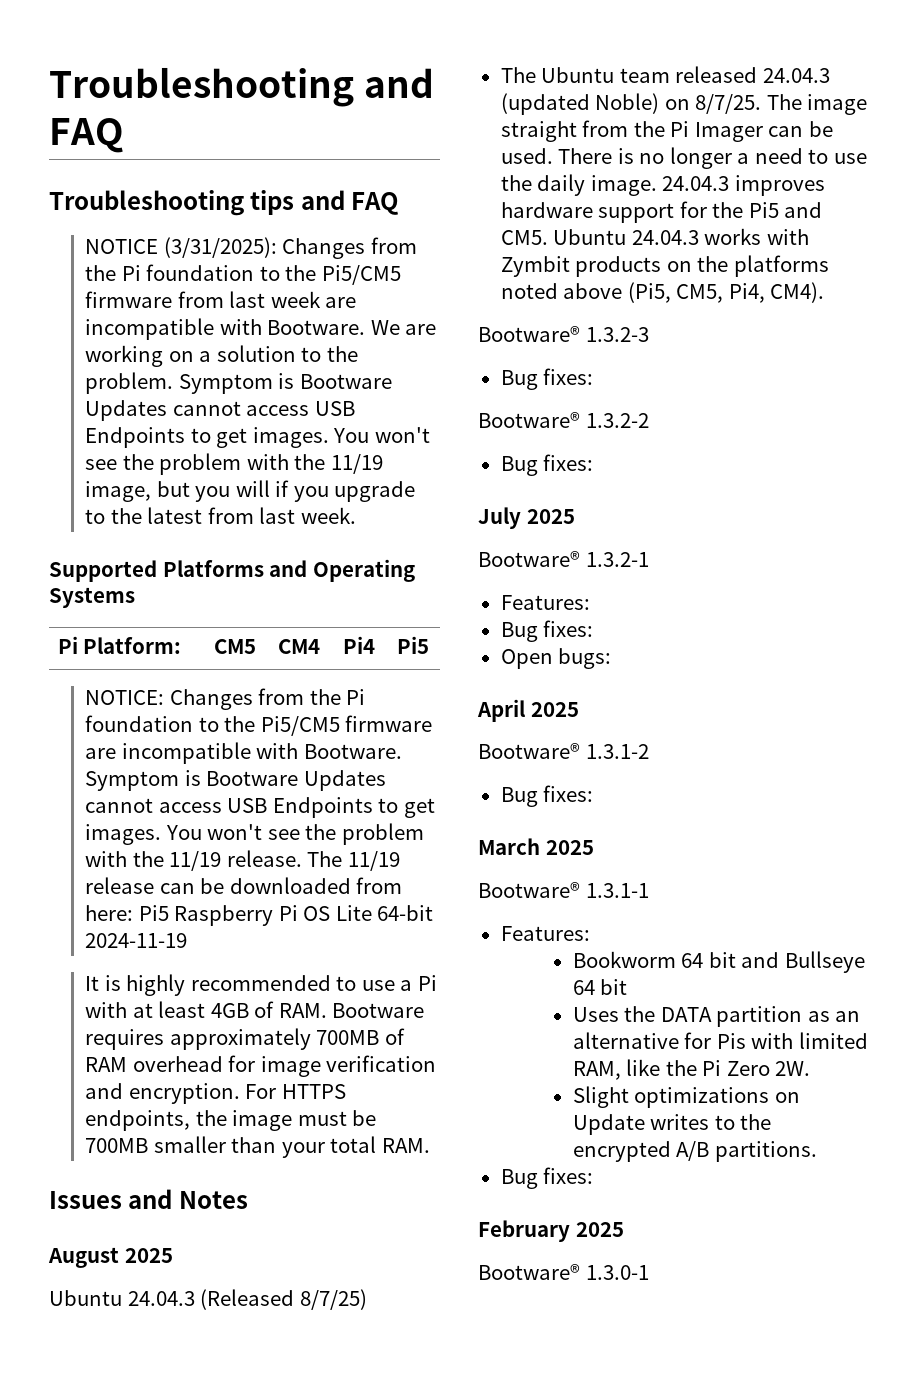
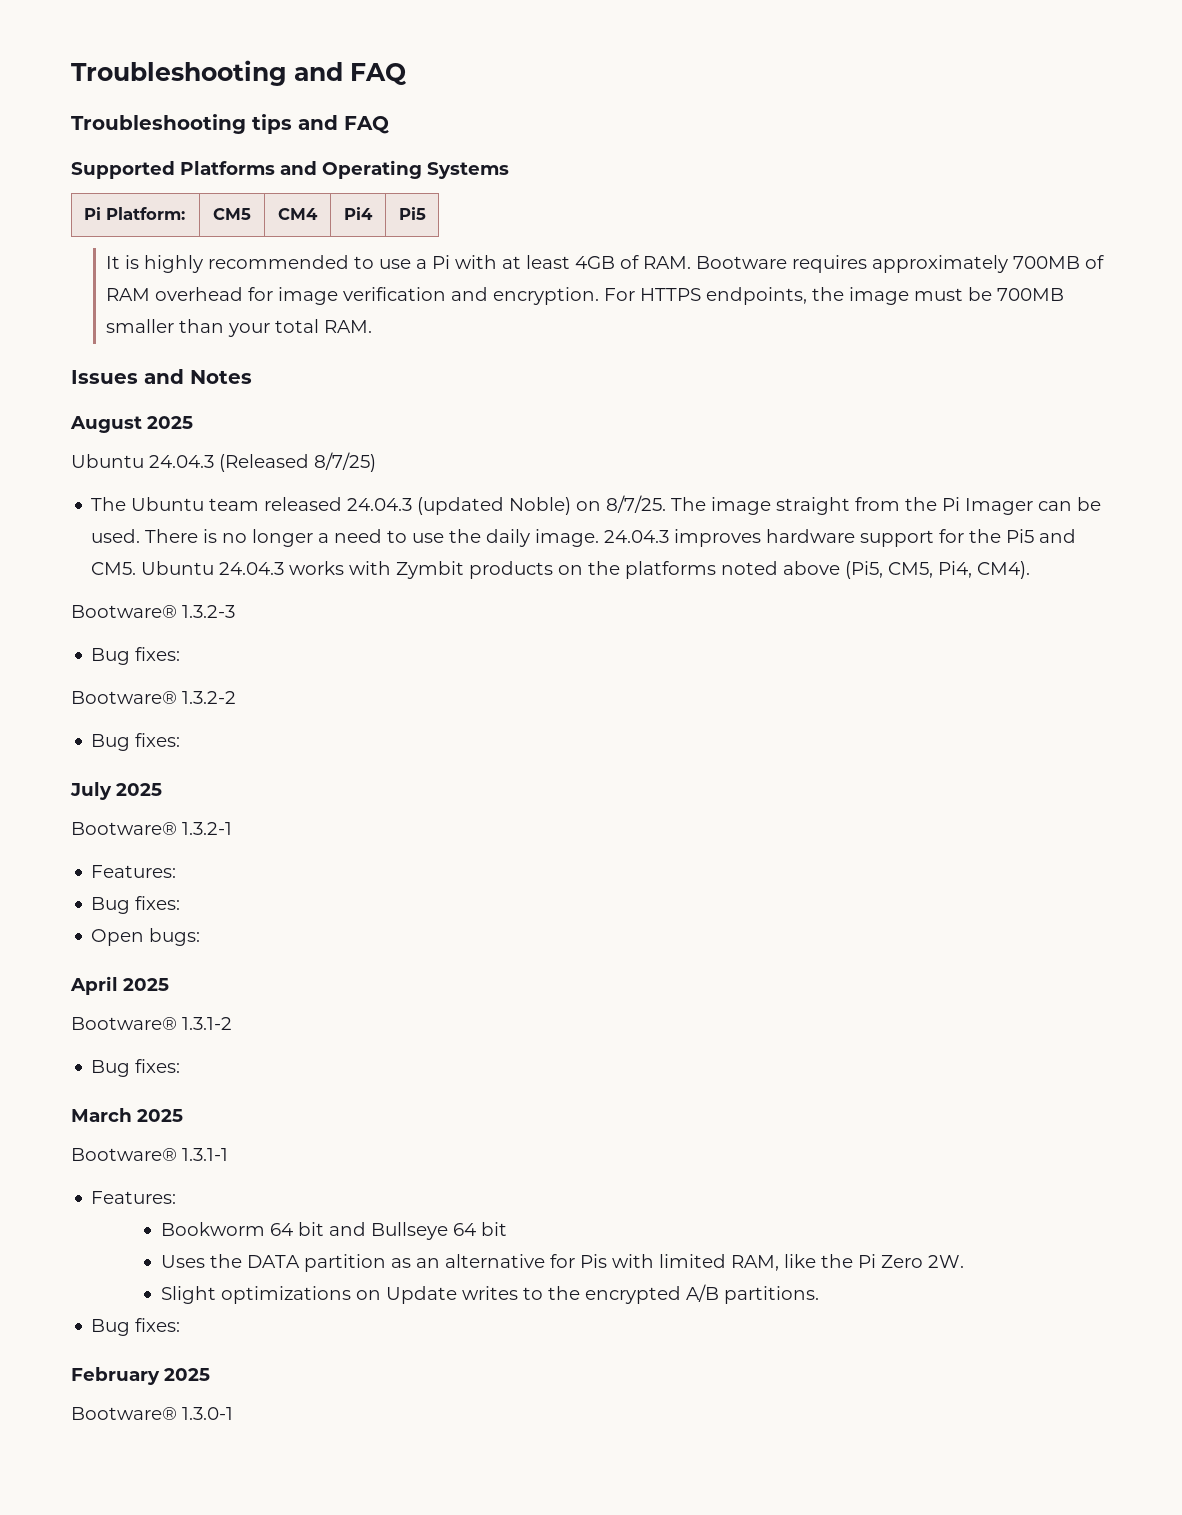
- NOTICE (3/31/2025): Changes from the Pi foundation to the Pi5/CM5 firmware from last week are incompatible with Bootware. We are working on a solution to the problem. Symptom is Bootware Updates cannot access USB Endpoints to get images. You won't see the problem with the 11/19 image, but you will if you upgrade to the latest from last week.
- NOTICE: Changes from the Pi foundation to the Pi5/CM5 firmware are incompatible with Bootware. Symptom is Bootware Updates cannot access USB Endpoints to get images. You won't see the problem with the 11/19 release. The 11/19 release can be downloaded from here: Pi5 Raspberry Pi OS Lite 64-bit 2024-11-19

